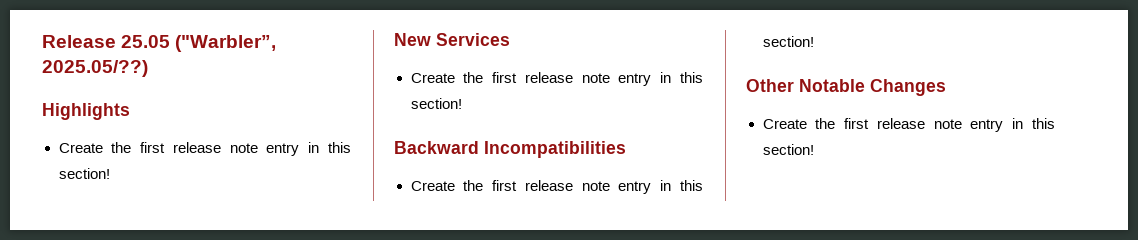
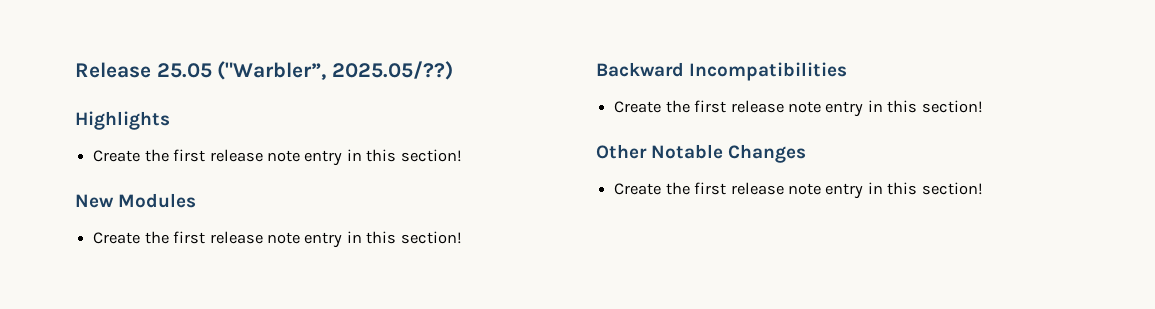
- New Services
+ New Modules

